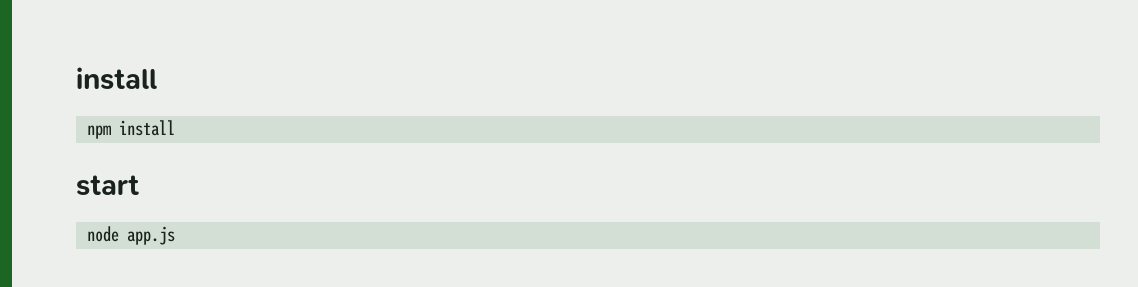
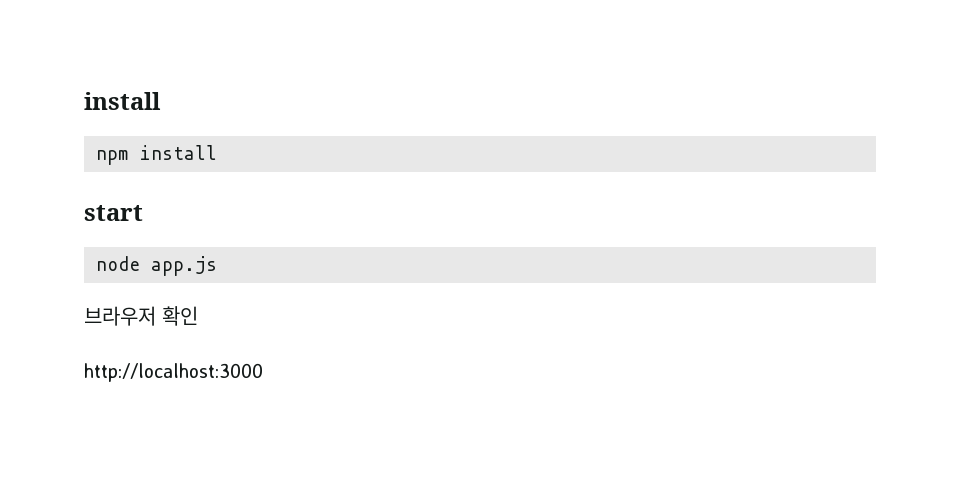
+ 브라우저 확인
+ http://localhost:3000

